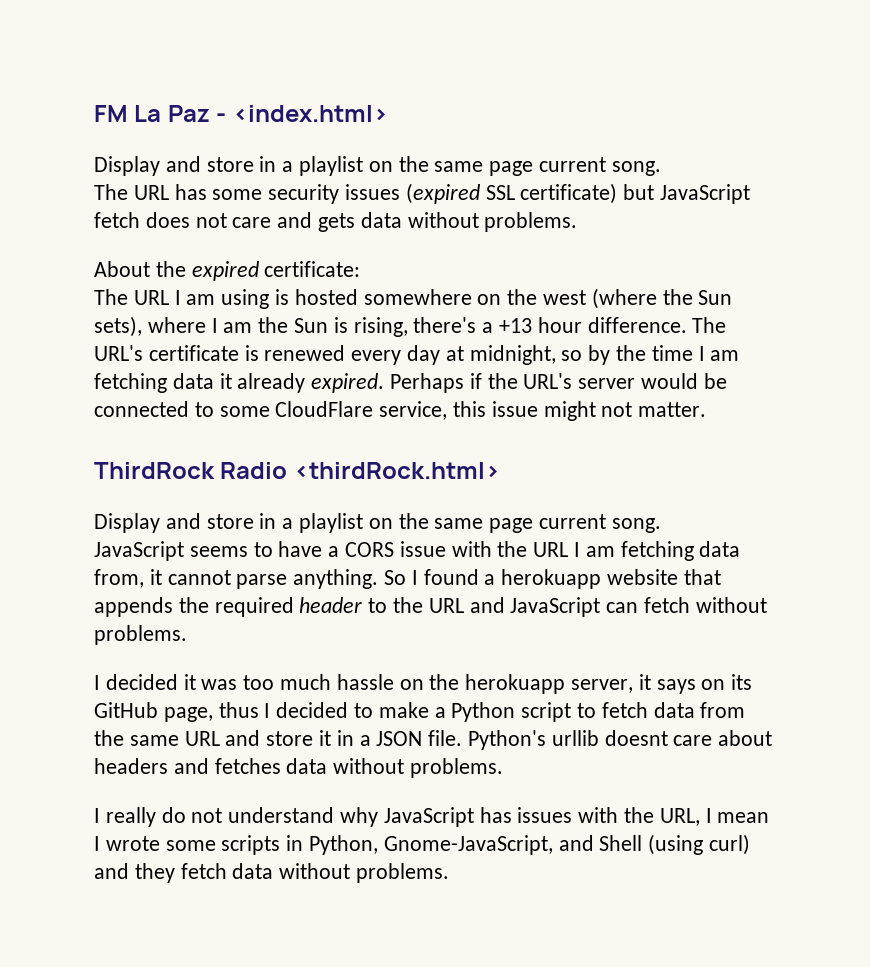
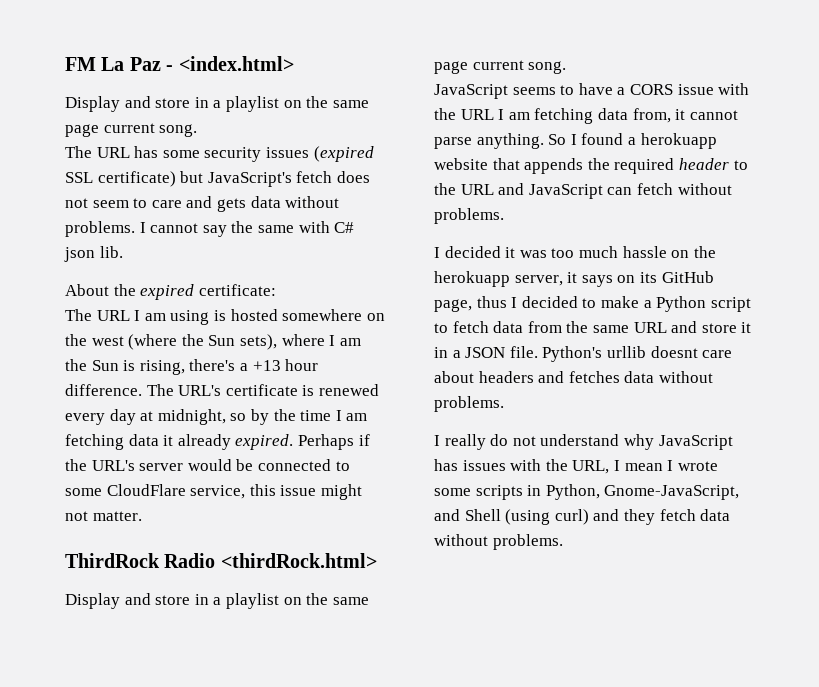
- The URL has some security issues (expired SSL certificate) but JavaScript fetch does not care and gets data without problems.
+ The URL has some security issues (expired SSL certificate) but JavaScript's fetch does not seem to care and gets data without problems. I cannot say the same with C# json lib.

